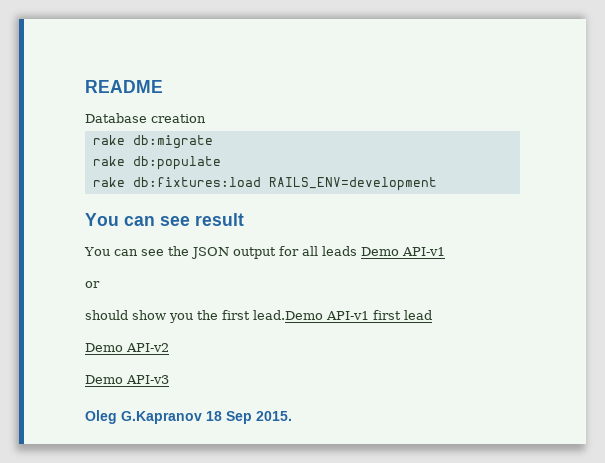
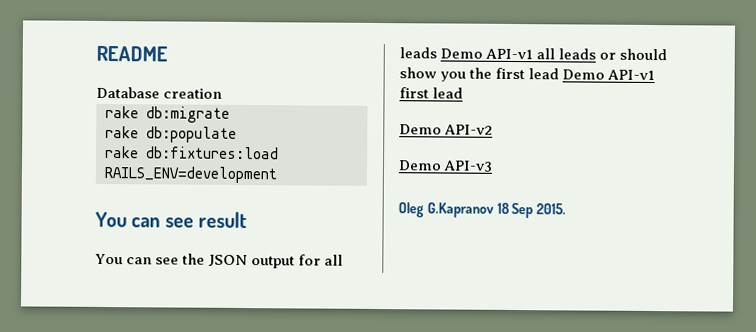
- You can see the JSON output for all leads Demo API-v1
- or
- should show you the first lead.Demo API-v1 first lead
+ You can see the JSON output for all leads Demo API-v1 all leads or should show you the first lead Demo API-v1 first lead

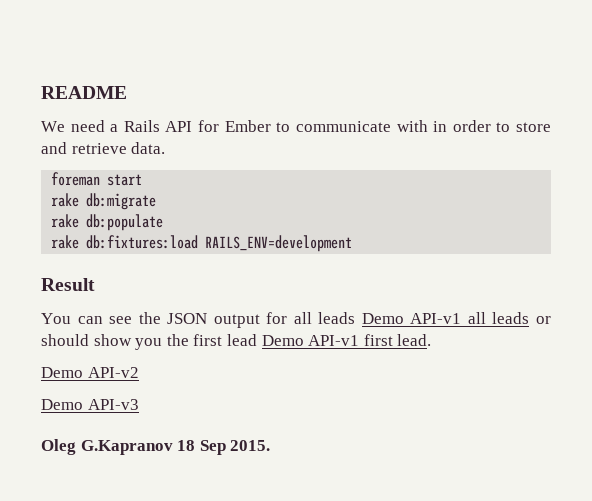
- Database creation
+ We need a Rails API for Ember to communicate with in order to store and retrieve data.
+ foreman start
- You can see result
+ Result
- You can see the JSON output for all leads Demo API-v1 all leads or should show you the first lead Demo API-v1 first lead
+ You can see the JSON output for all leads Demo API-v1 all leads or should show you the first lead Demo API-v1 first lead.

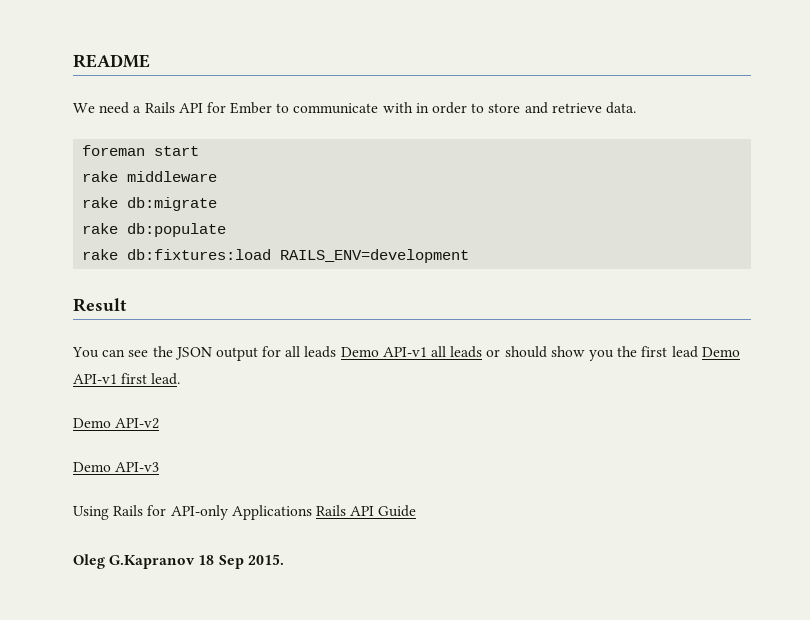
+ rake middleware
+ Using Rails for API-only Applications Rails API Guide

